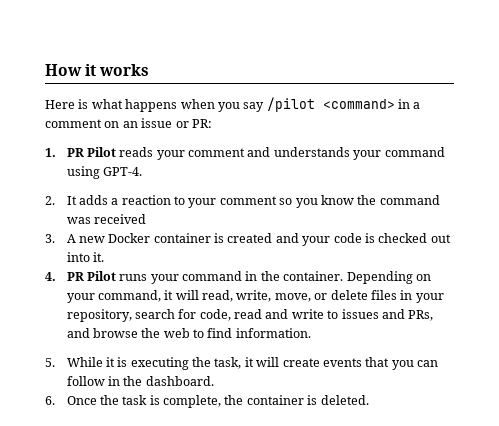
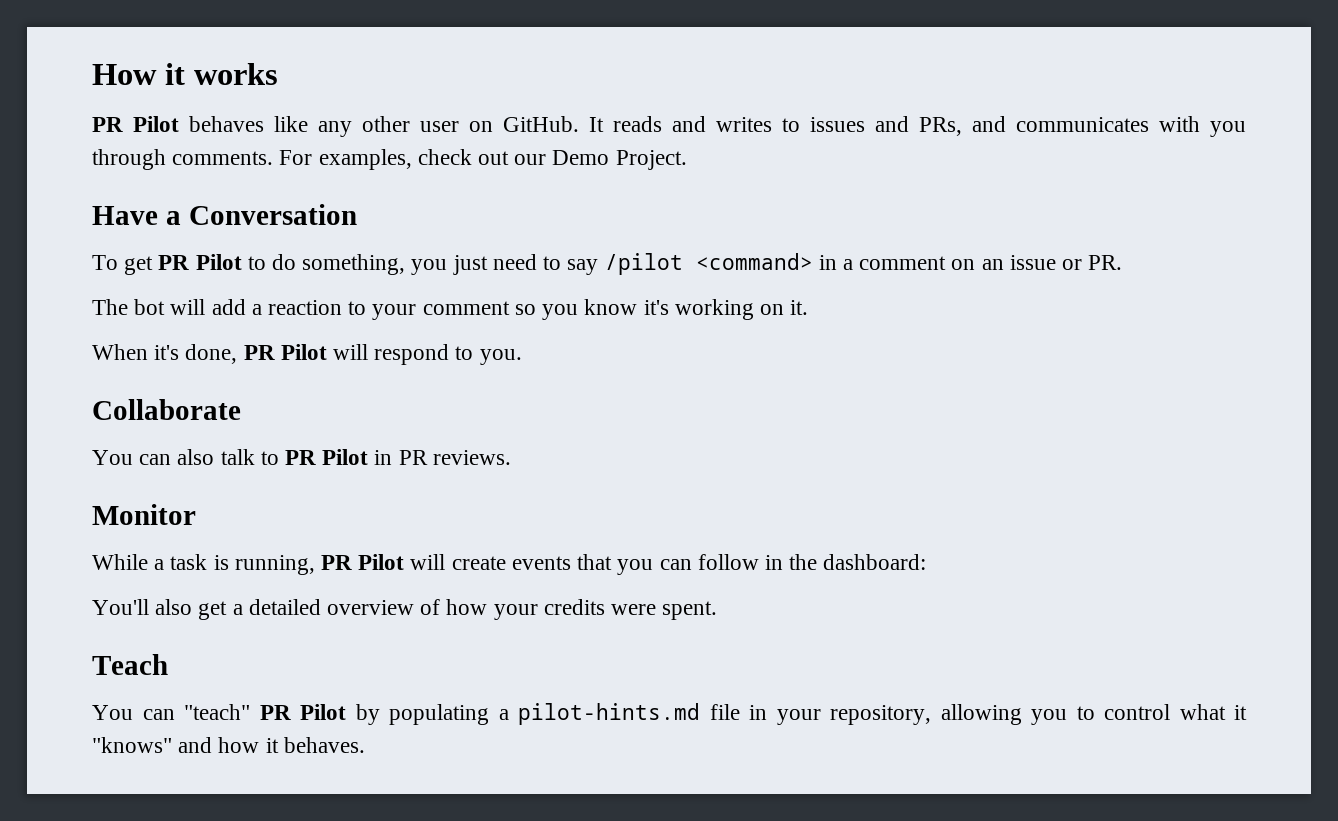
- Here is what happens when you say /pilot <command> in a comment on an issue or PR:
- 1. PR Pilot reads your comment and understands your command using GPT-4.
- 2. It adds a reaction to your comment so you know the command was received
- 3. A new Docker container is created and your code is checked out into it.
- 4. PR Pilot runs your command in the container. Depending on your command, it will read, write, move, or delete files in your repository, search for code, read and write to issues and PRs, and browse the web to find information.
- 5. While it is executing the task, it will create events that you can follow in the dashboard.
- 6. Once the task is complete, the container is deleted.
+ PR Pilot behaves like any other user on GitHub. It reads and writes to issues and PRs, and communicates with you through comments. For examples, check out our Demo Project.
+ Have a Conversation
+ To get PR Pilot to do something, you just need to say /pilot <command> in a comment on an issue or PR.
+ The bot will add a reaction to your comment so you know it's working on it.
+ When it's done, PR Pilot will respond to you.
+ Collaborate
+ You can also talk to PR Pilot in PR reviews.
+ Monitor
+ While a task is running, PR Pilot will create events that you can follow in the dashboard:
+ You'll also get a detailed overview of how your credits were spent.
+ Teach
+ You can "teach" PR Pilot by populating a pilot-hints.md file in your repository, allowing you to control what it "knows" and how it behaves.

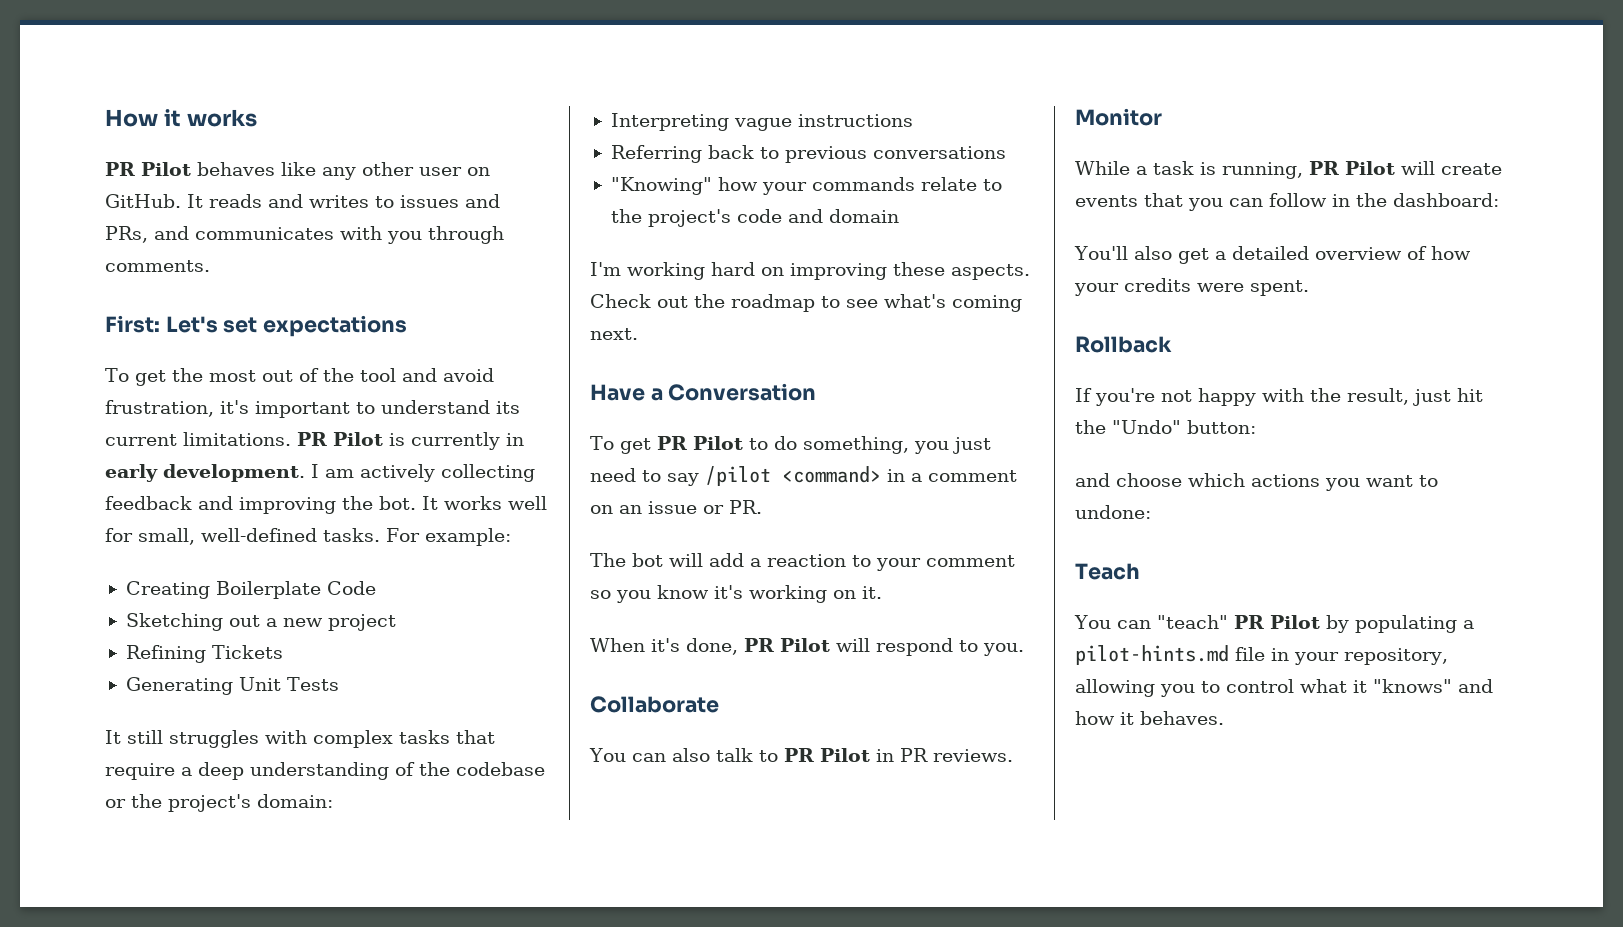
- It reads and writes to issues and PRs, and communicates with you through comments. For examples, check out our Demo Project.
+ It reads and writes to issues and PRs, and communicates with you through comments.
+ First: Let's set expectations
+ To get the most out of the tool and avoid frustration, it's important to understand its current limitations. PR Pilot is currently in early development. I am actively collecting feedback and improving the bot. It works well for small, well-defined tasks. For example:
+ Creating Boilerplate Code
+ Sketching out a new project
+ Refining Tickets
+ Generating Unit Tests
+ It still struggles with complex tasks that require a deep understanding of the codebase or the project's domain:
+ Interpreting vague instructions
+ Referring back to previous conversations
+ "Knowing" how your commands relate to the project's code and domain
+ I'm working hard on improving these aspects. Check out the roadmap to see what's coming next.
+ Rollback
+ If you're not happy with the result, just hit the "Undo" button:
+ and choose which actions you want to undone:

